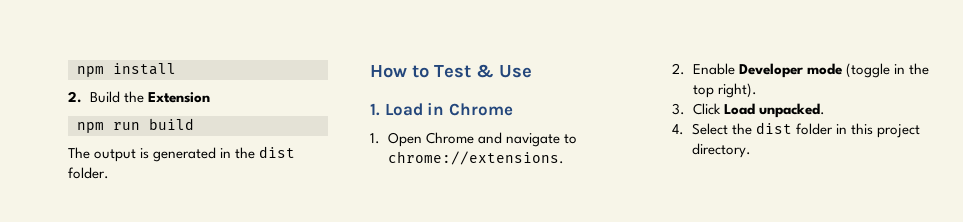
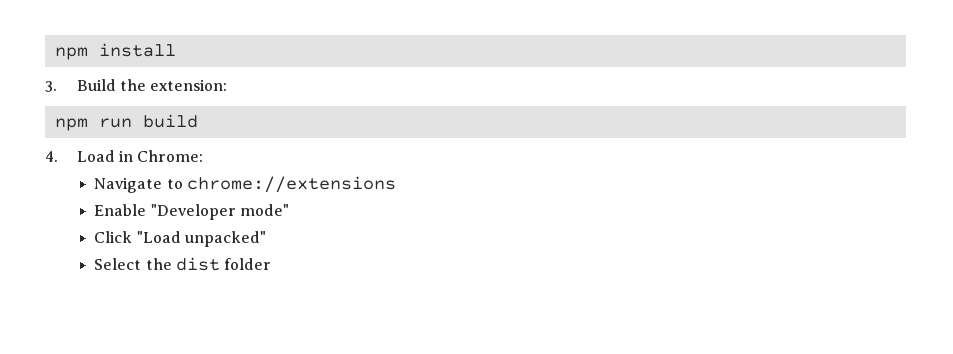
- 2. Build the Extension
+ 3. Build the extension:
- The output is generated in the dist folder.
- How to Test & Use
- 1. Load in Chrome
- 1. Open Chrome and navigate to chrome://extensions.
- 2. Enable Developer mode (toggle in the top right).
- 3. Click Load unpacked.
- 4. Select the dist folder in this project directory.
+ 4. Load in Chrome:
+ Navigate to chrome://extensions
+ Enable "Developer mode"
+ Click "Load unpacked"
+ Select the dist folder

